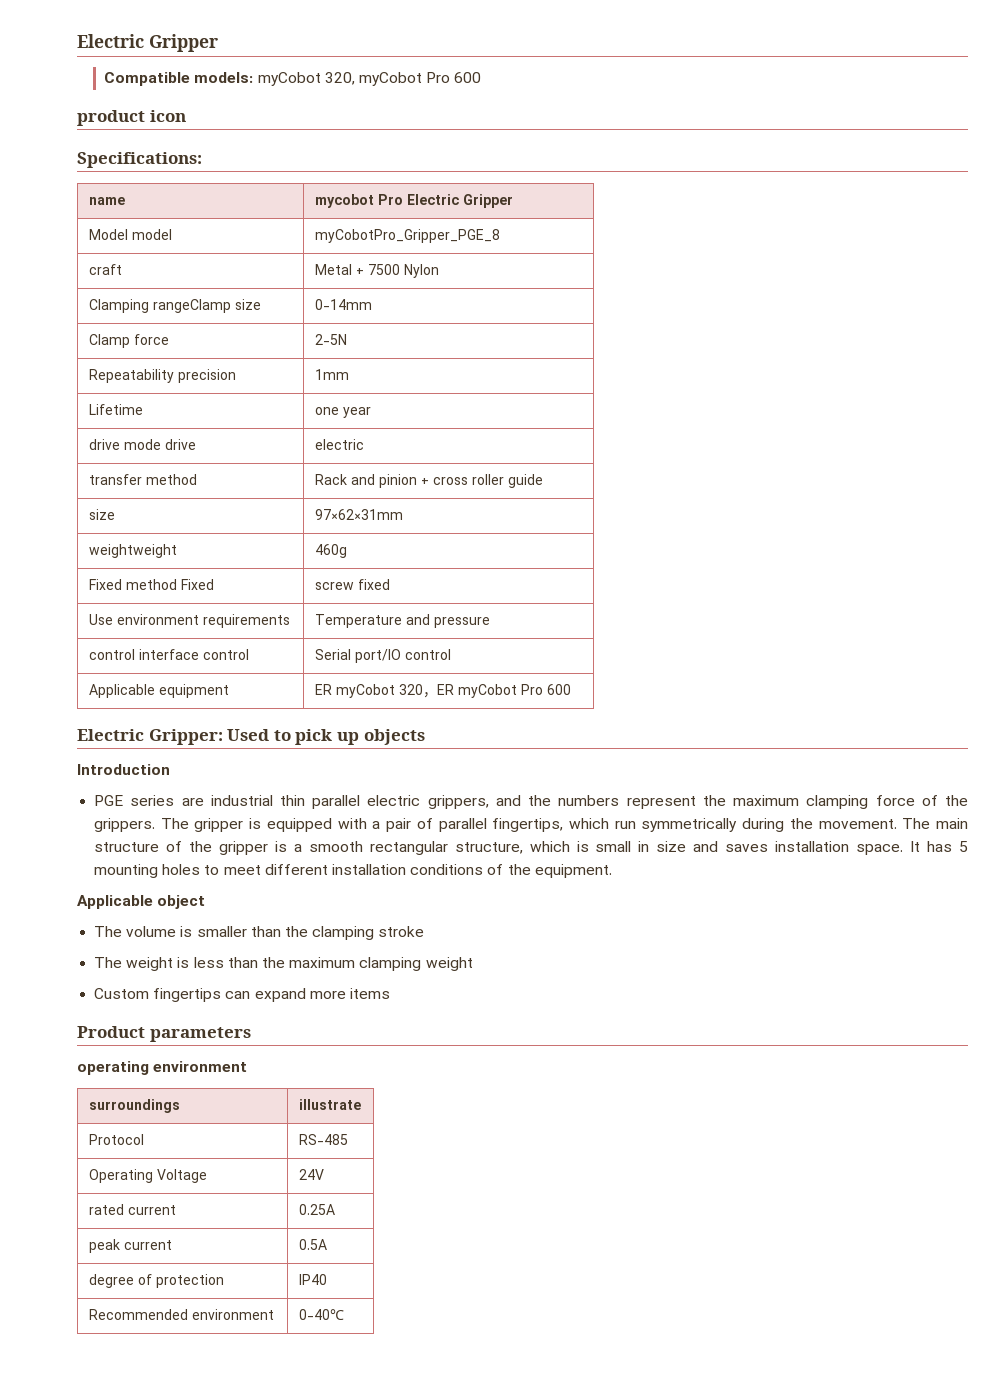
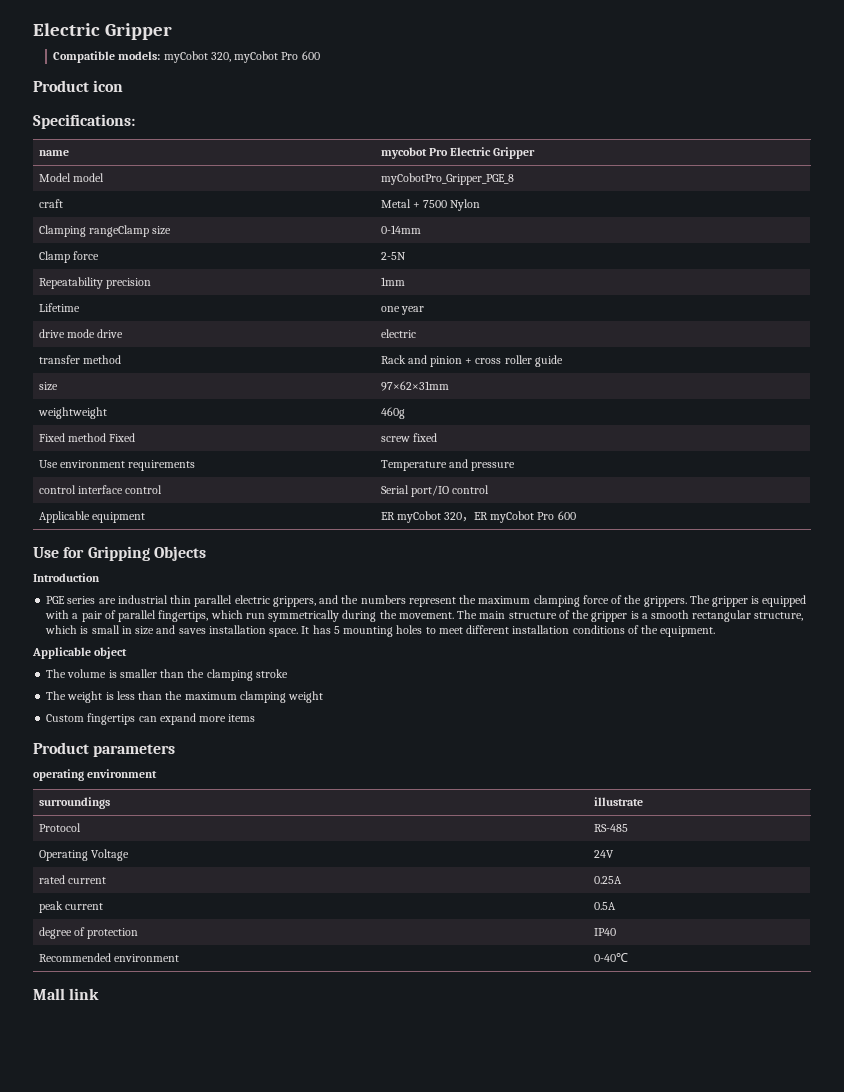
- product icon
+ Product icon
- Electric Gripper: Used to pick up objects
+ Use for Gripping Objects
+ Mall link

